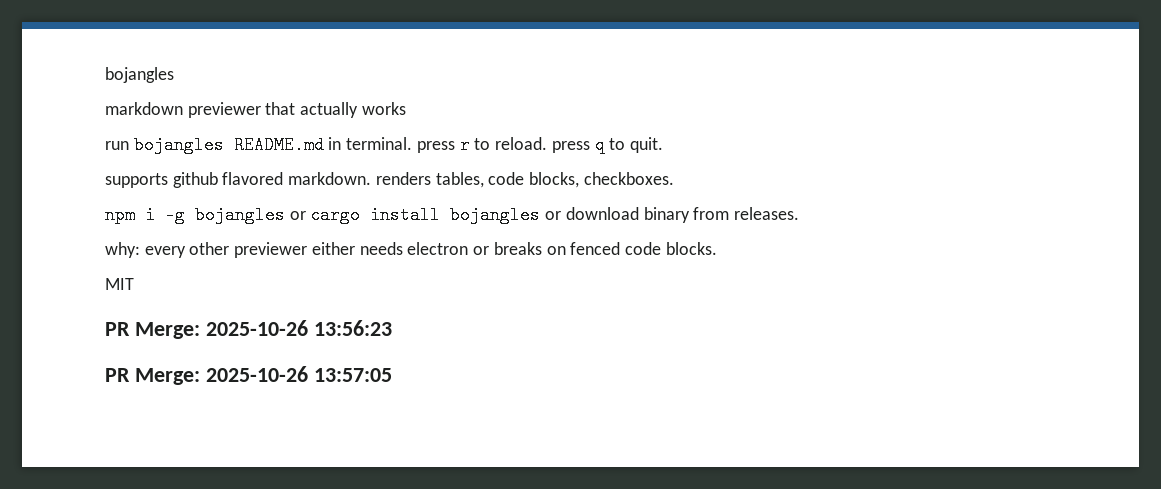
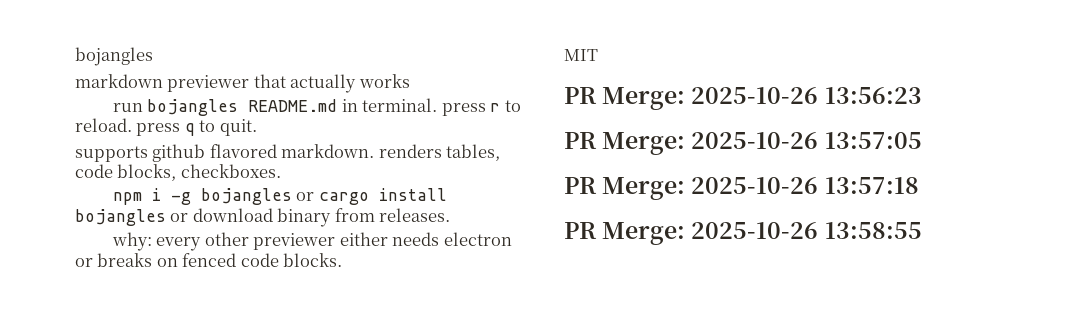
+ PR Merge: 2025-10-26 13:57:18
+ PR Merge: 2025-10-26 13:58:55

